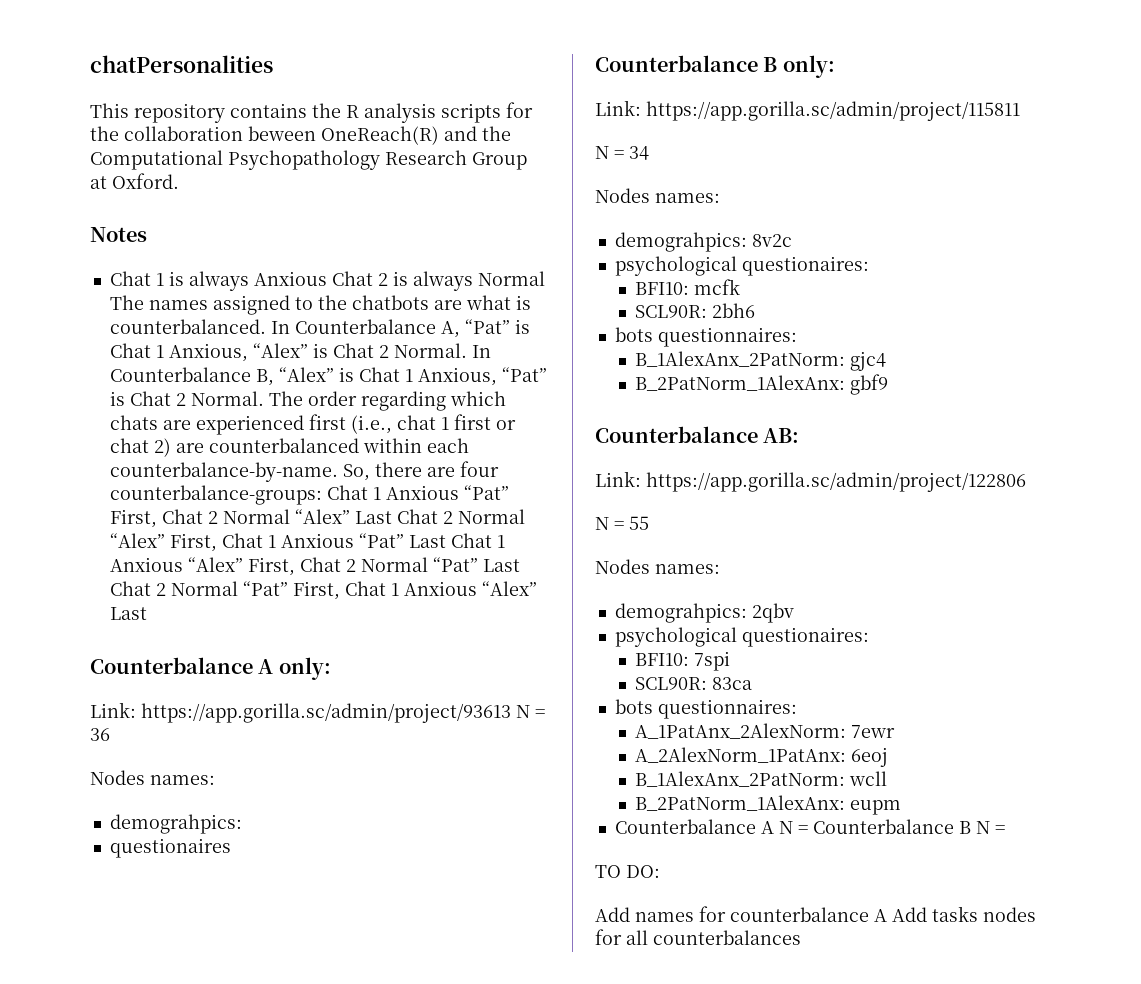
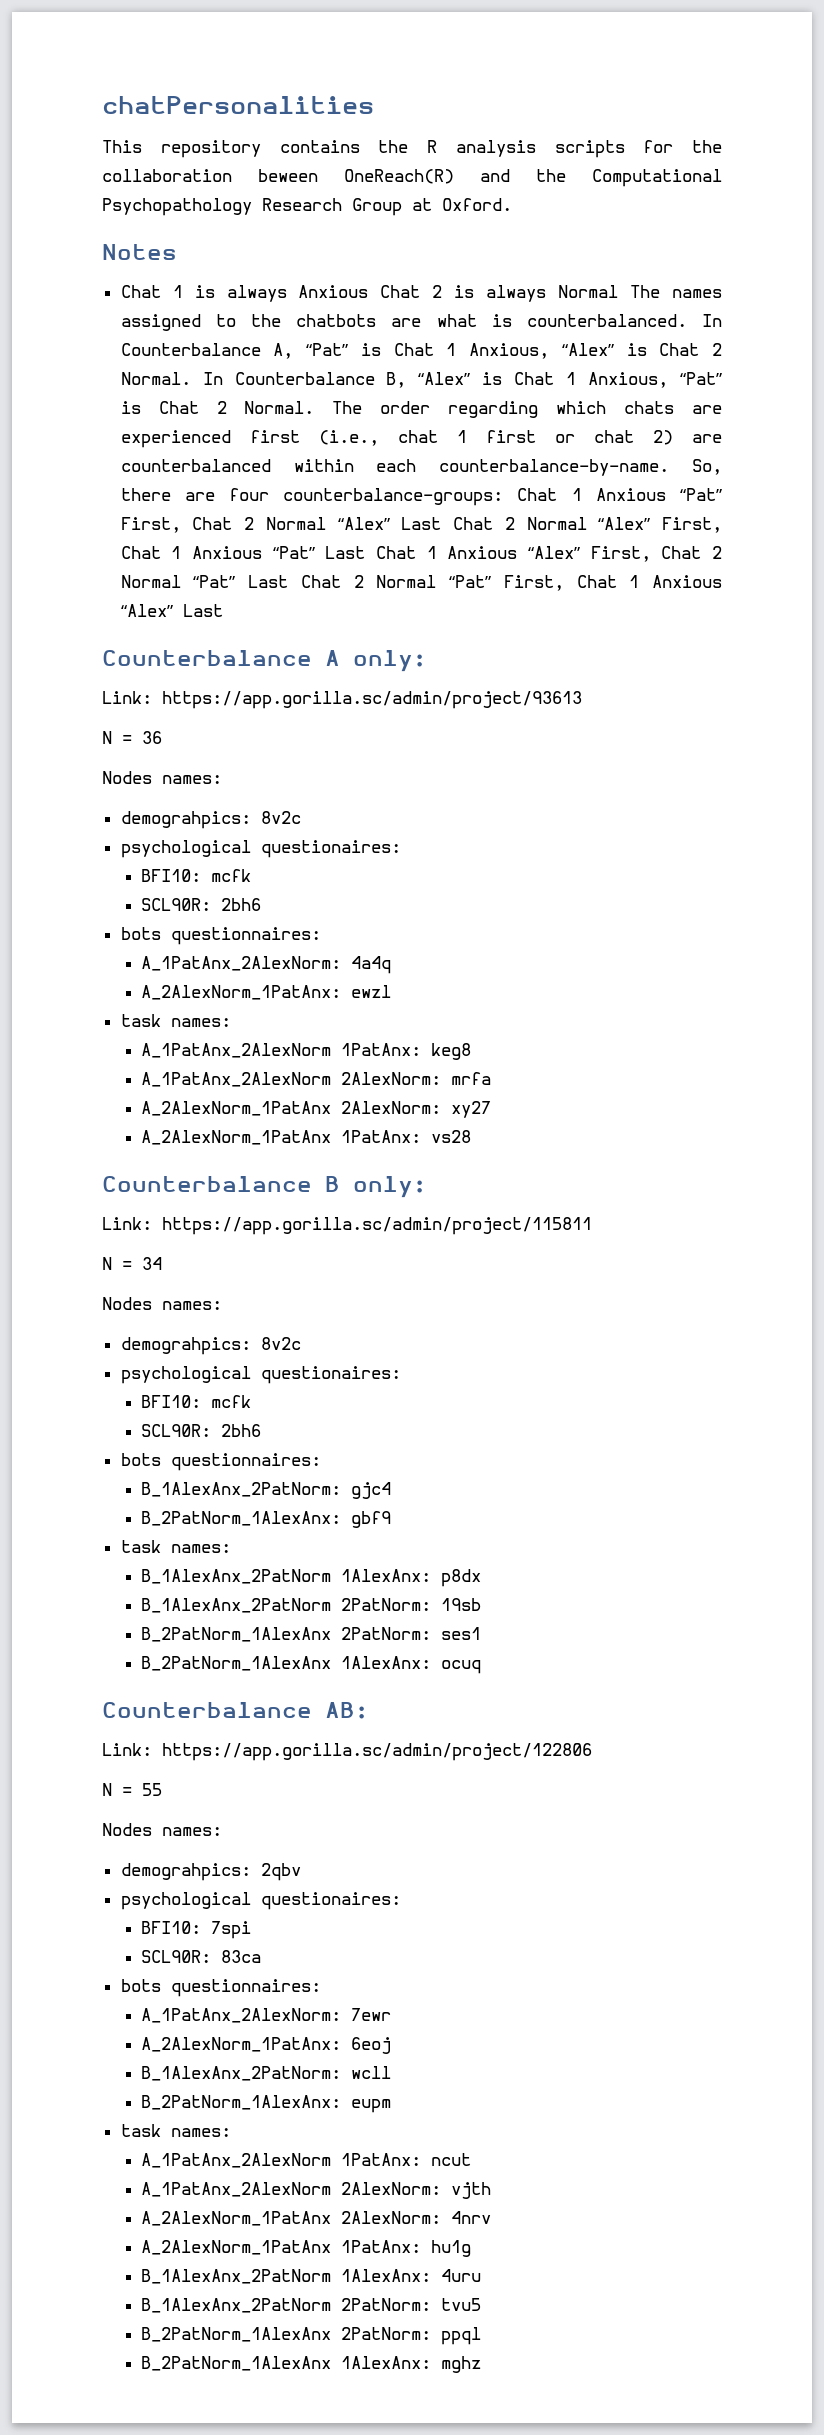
- Link: https://app.gorilla.sc/admin/project/93613 N = 36
+ Link: https://app.gorilla.sc/admin/project/93613
+ N = 36
  Nodes names:
- demograhpics:
- questionaires
+ demograhpics: 8v2c
+ psychological questionaires:
+ BFI10: mcfk
+ SCL90R: 2bh6
+ bots questionnaires:
+ A_1PatAnx_2AlexNorm: 4a4q
+ A_2AlexNorm_1PatAnx: ewzl
+ task names:
+ A_1PatAnx_2AlexNorm 1PatAnx: keg8
+ A_1PatAnx_2AlexNorm 2AlexNorm: mrfa
+ A_2AlexNorm_1PatAnx 2AlexNorm: xy27
+ A_2AlexNorm_1PatAnx 1PatAnx: vs28
  B_2PatNorm_1AlexAnx: gbf9
+ task names:
+ B_1AlexAnx_2PatNorm 1AlexAnx: p8dx
+ B_1AlexAnx_2PatNorm 2PatNorm: 19sb
+ B_2PatNorm_1AlexAnx 2PatNorm: ses1
+ B_2PatNorm_1AlexAnx 1AlexAnx: ocuq
  B_2PatNorm_1AlexAnx: eupm
- Counterbalance A N = Counterbalance B N =
- TO DO:
- Add names for counterbalance A Add tasks nodes for all counterbalances
+ task names:
+ A_1PatAnx_2AlexNorm 1PatAnx: ncut
+ A_1PatAnx_2AlexNorm 2AlexNorm: vjth
+ A_2AlexNorm_1PatAnx 2AlexNorm: 4nrv
+ A_2AlexNorm_1PatAnx 1PatAnx: hu1g
+ B_1AlexAnx_2PatNorm 1AlexAnx: 4uru
+ B_1AlexAnx_2PatNorm 2PatNorm: tvu5
+ B_2PatNorm_1AlexAnx 2PatNorm: ppql
+ B_2PatNorm_1AlexAnx 1AlexAnx: mghz

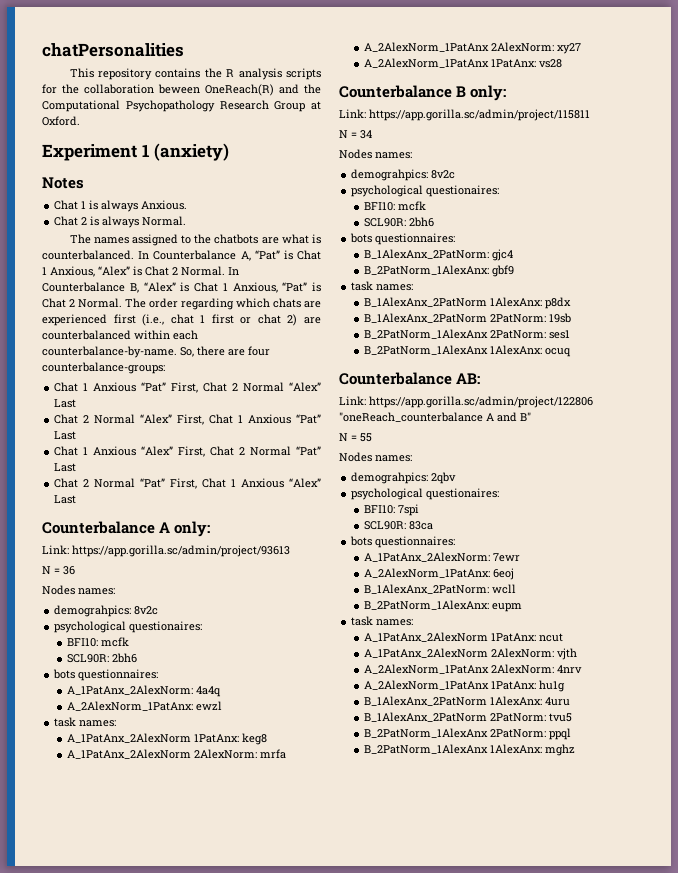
+ Experiment 1 (anxiety)
- Chat 1 is always Anxious Chat 2 is always Normal The names assigned to the chatbots are what is counterbalanced.
+ Chat 1 is always Anxious.
+ Chat 2 is always Normal.
+ The names assigned to the chatbots are what is counterbalanced.
- So, there are four counterbalance-groups: Chat 1 Anxious “Pat” First, Chat 2 Normal “Alex” Last Chat 2 Normal “Alex” First, Chat 1 Anxious “Pat” Last Chat 1 Anxious “Alex” First, Chat 2 Normal “Pat” Last Chat 2 Normal “Pat” First, Chat 1 Anxious “Alex” Last
+ So, there are four counterbalance-groups:
+ Chat 1 Anxious “Pat” First, Chat 2 Normal “Alex” Last
+ Chat 2 Normal “Alex” First, Chat 1 Anxious “Pat” Last
+ Chat 1 Anxious “Alex” First, Chat 2 Normal “Pat” Last
+ Chat 2 Normal “Pat” First, Chat 1 Anxious “Alex” Last
- Link: https://app.gorilla.sc/admin/project/122806
+ Link: https://app.gorilla.sc/admin/project/122806 "oneReach_counterbalance A and B"

